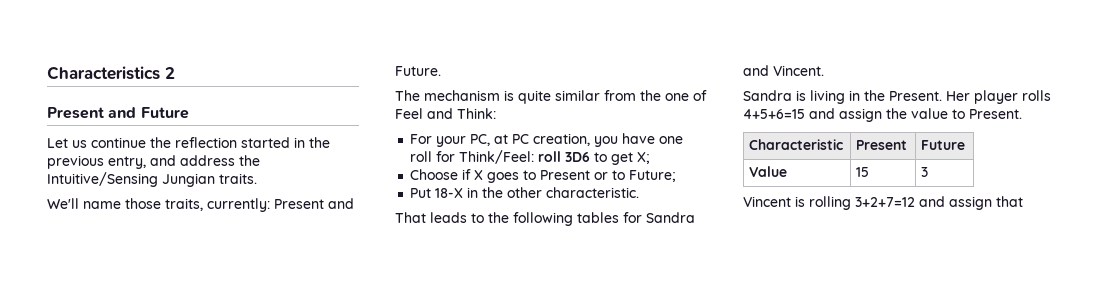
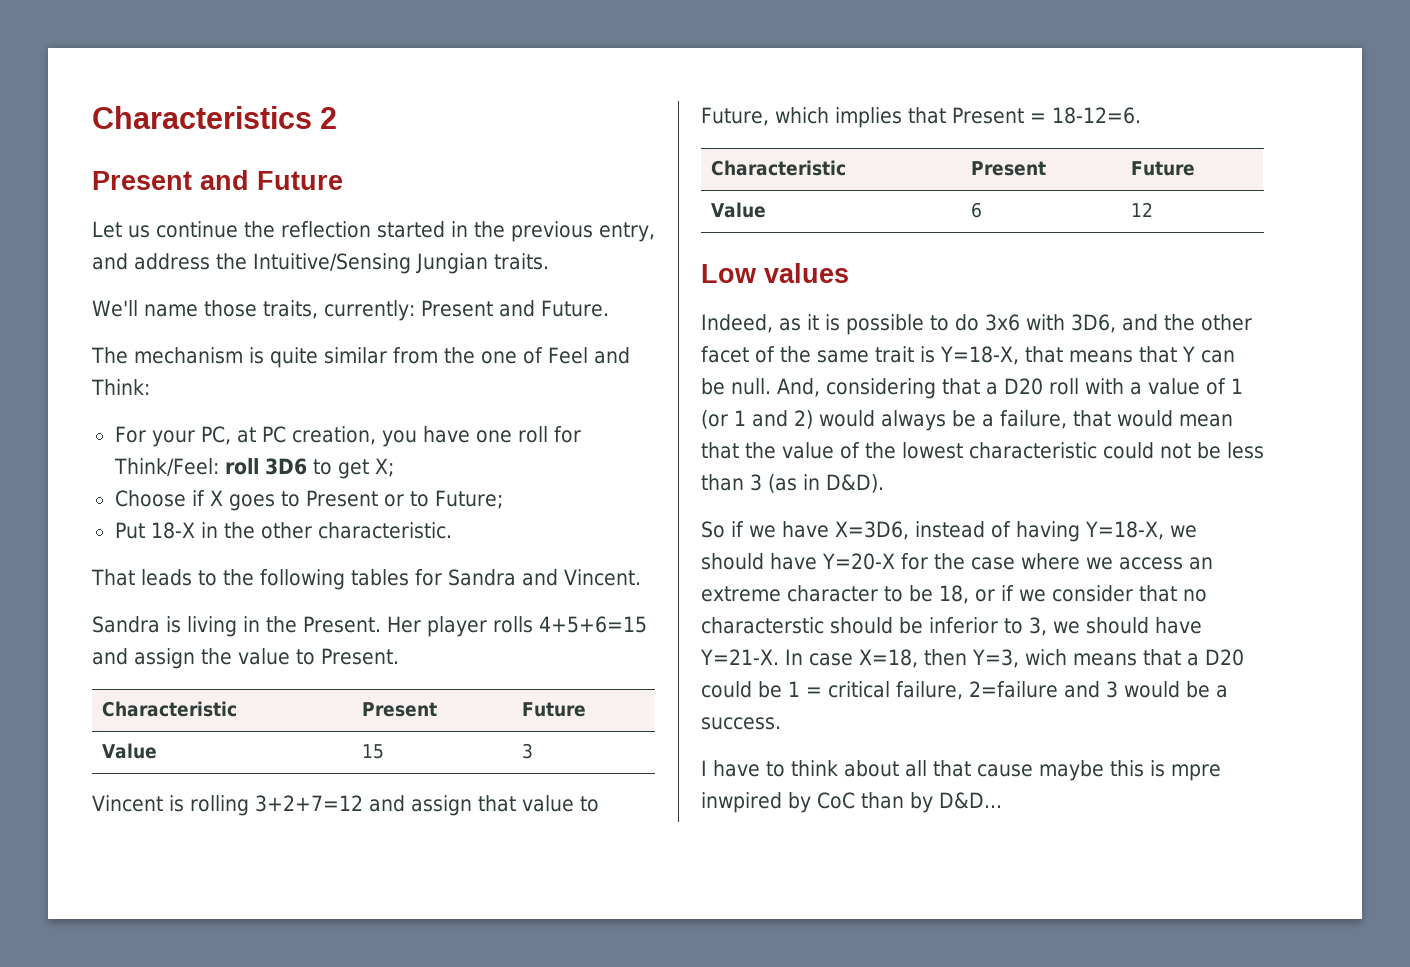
- Vincent is rolling 3+2+7=12 and assign that
+ Vincent is rolling 3+2+7=12 and assign that value to Future, which implies that Present = 18-12=6.
+ Characteristic | Present | Future
+ Value | 6 | 12
+ Low values
+ Indeed, as it is possible to do 3x6 with 3D6, and the other facet of the same trait is Y=18-X, that means that Y can be null. And, considering that a D20 roll with a value of 1 (or 1 and 2) would always be a failure, that would mean that the value of the lowest characteristic could not be less than 3 (as in D&D).
+ So if we have X=3D6, instead of having Y=18-X, we should have Y=20-X for the case where we access an extreme character to be 18, or if we consider that no characterstic should be inferior to 3, we should have Y=21-X. In case X=18, then Y=3, wich means that a D20 could be 1 = critical failure, 2=failure and 3 would be a success.
+ I have to think about all that cause maybe this is mpre inwpired by CoC than by D&D...

